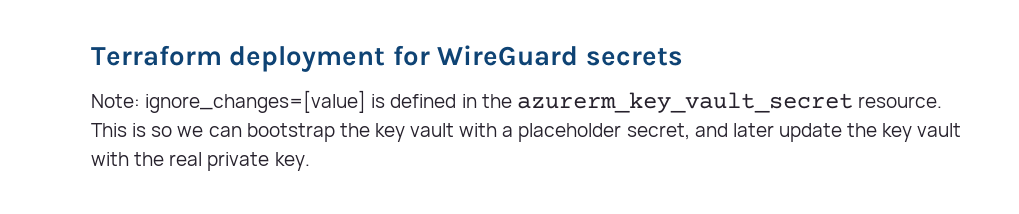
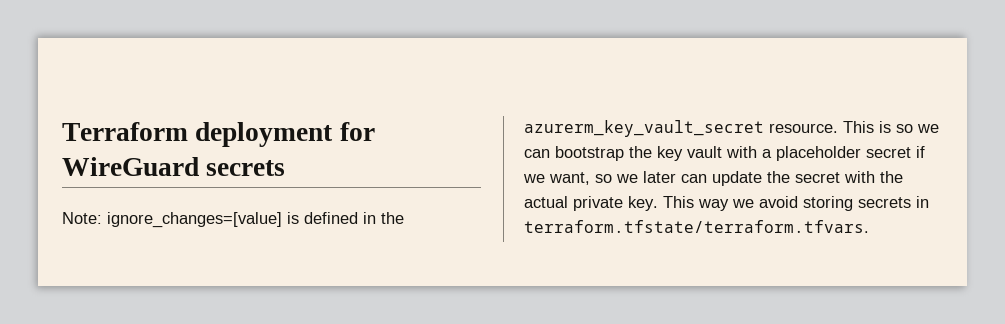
- This is so we can bootstrap the key vault with a placeholder secret, and later update the key vault with the real private key.
+ This is so we can bootstrap the key vault with a placeholder secret if we want, so we later can update the secret with the actual private key.
+ This way we avoid storing secrets in terraform.tfstate/terraform.tfvars.

